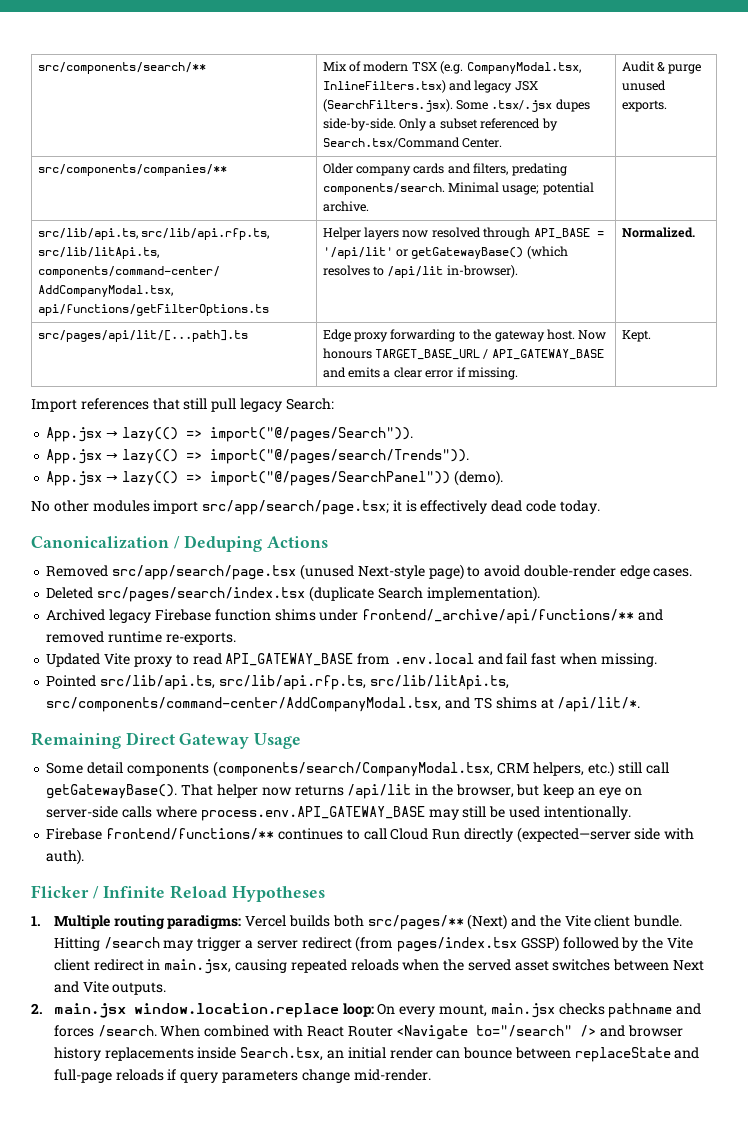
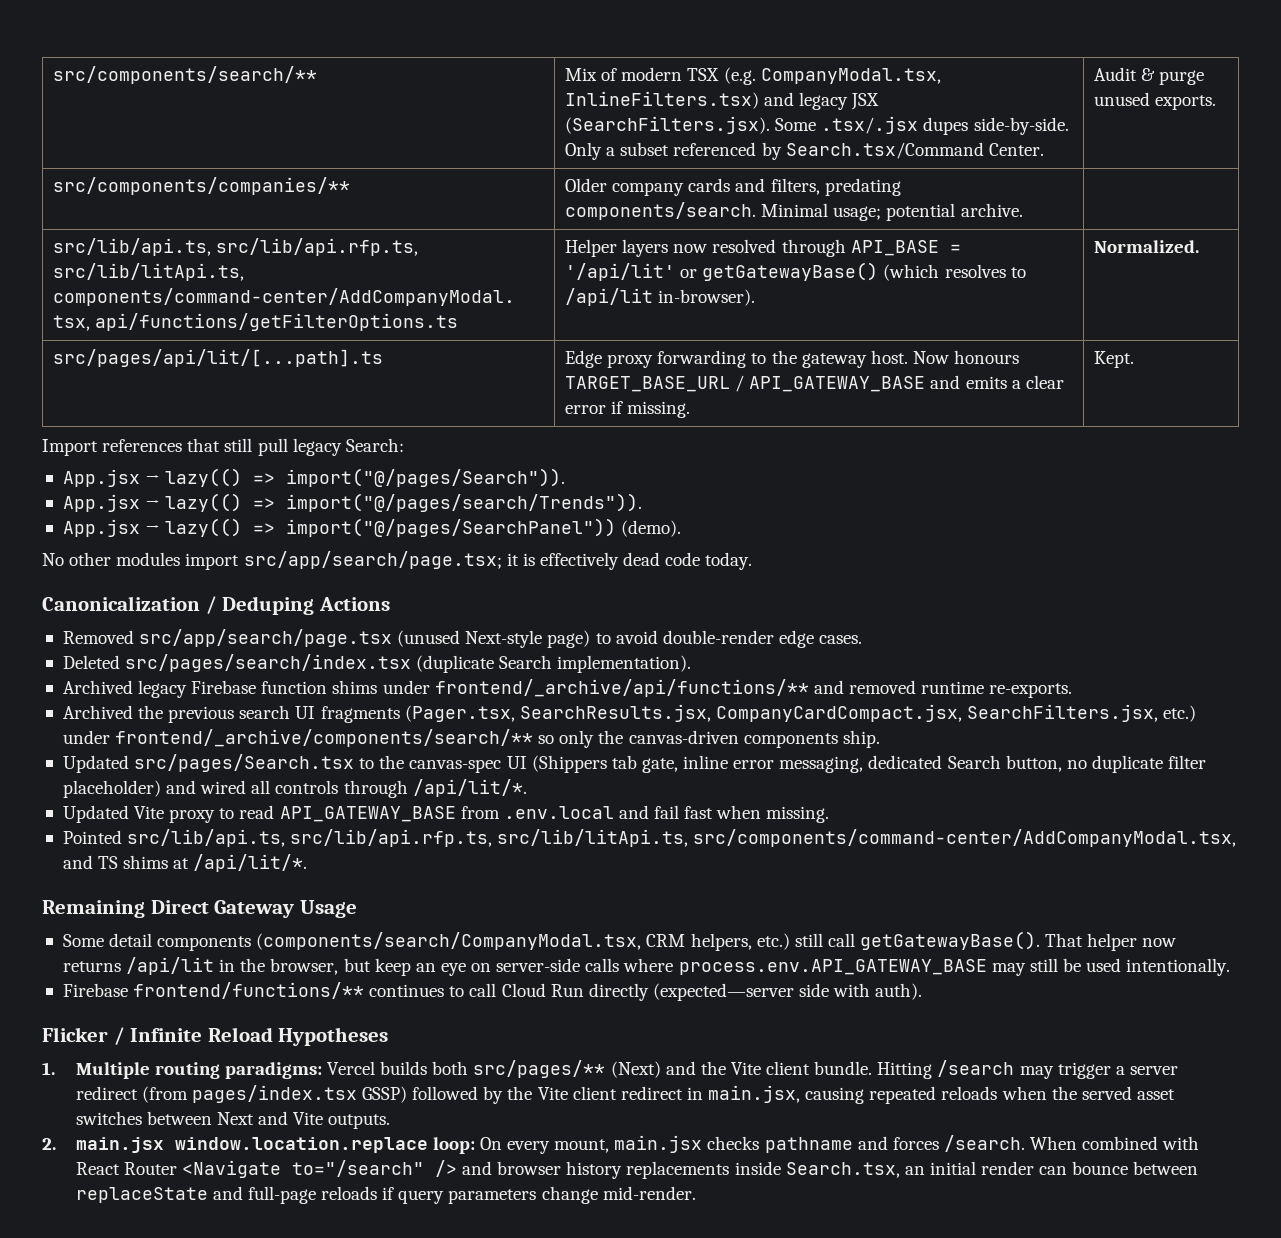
+ Archived the previous search UI fragments (Pager.tsx, SearchResults.jsx, CompanyCardCompact.jsx, SearchFilters.jsx, etc.) under frontend/_archive/components/search/** so only the canvas-driven components ship.
+ Updated src/pages/Search.tsx to the canvas-spec UI (Shippers tab gate, inline error messaging, dedicated Search button, no duplicate filter placeholder) and wired all controls through /api/lit/*.

